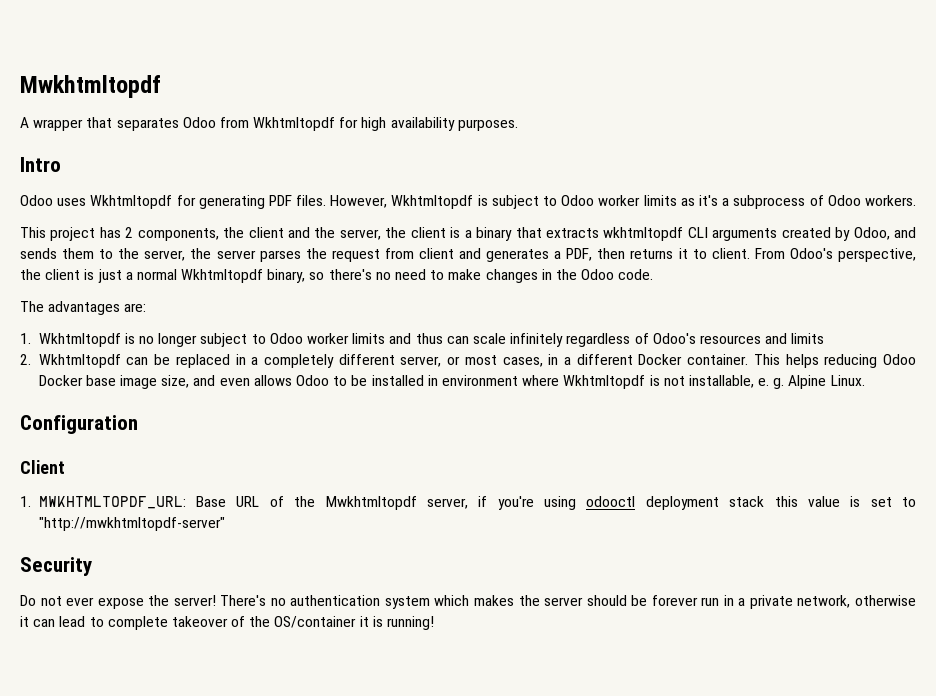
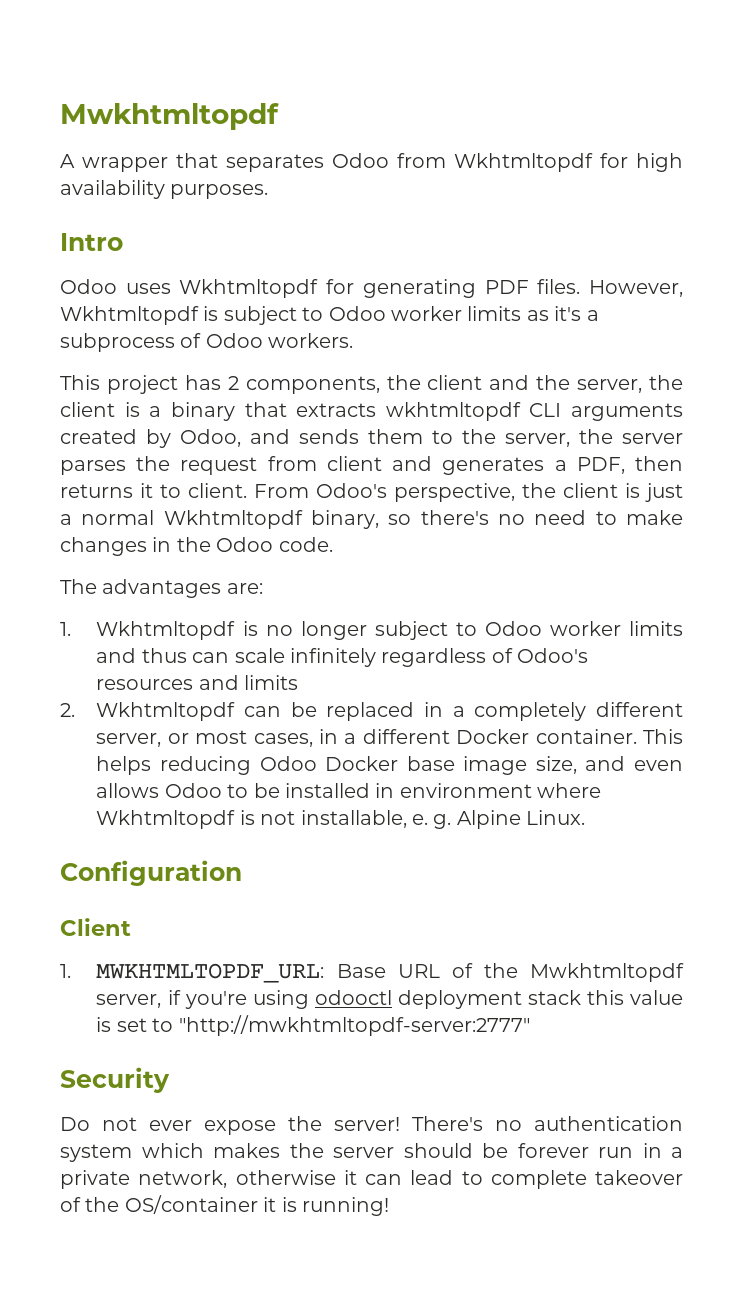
- 1. MWKHTMLTOPDF_URL: Base URL of the Mwkhtmltopdf server, if you're using odooctl deployment stack this value is set to "http://mwkhtmltopdf-server"
+ 1. MWKHTMLTOPDF_URL: Base URL of the Mwkhtmltopdf server, if you're using odooctl deployment stack this value is set to "http://mwkhtmltopdf-server:2777"

